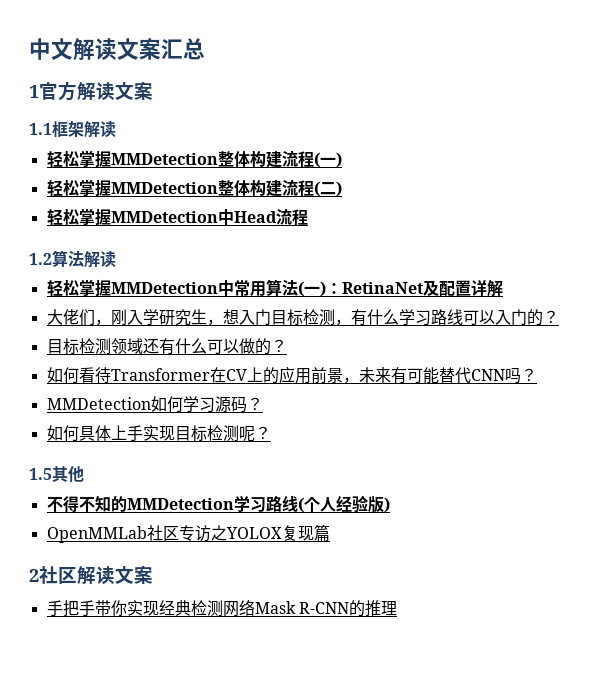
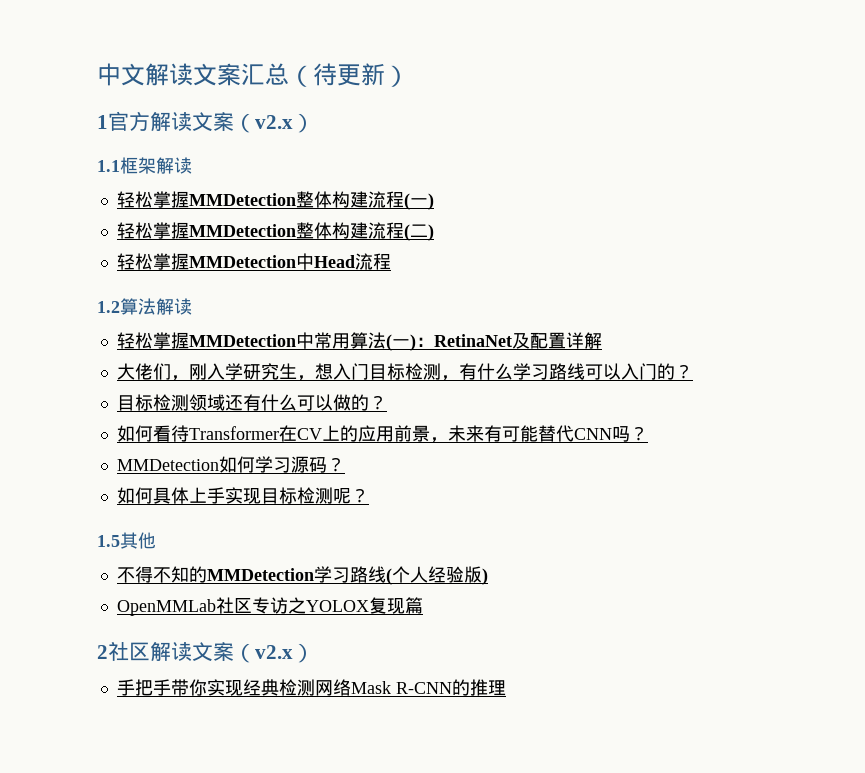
- 中文解读文案汇总
+ 中文解读文案汇总（待更新）
- 1官方解读文案
+ 1官方解读文案（v2.x）
- 2社区解读文案
+ 2社区解读文案（v2.x）

